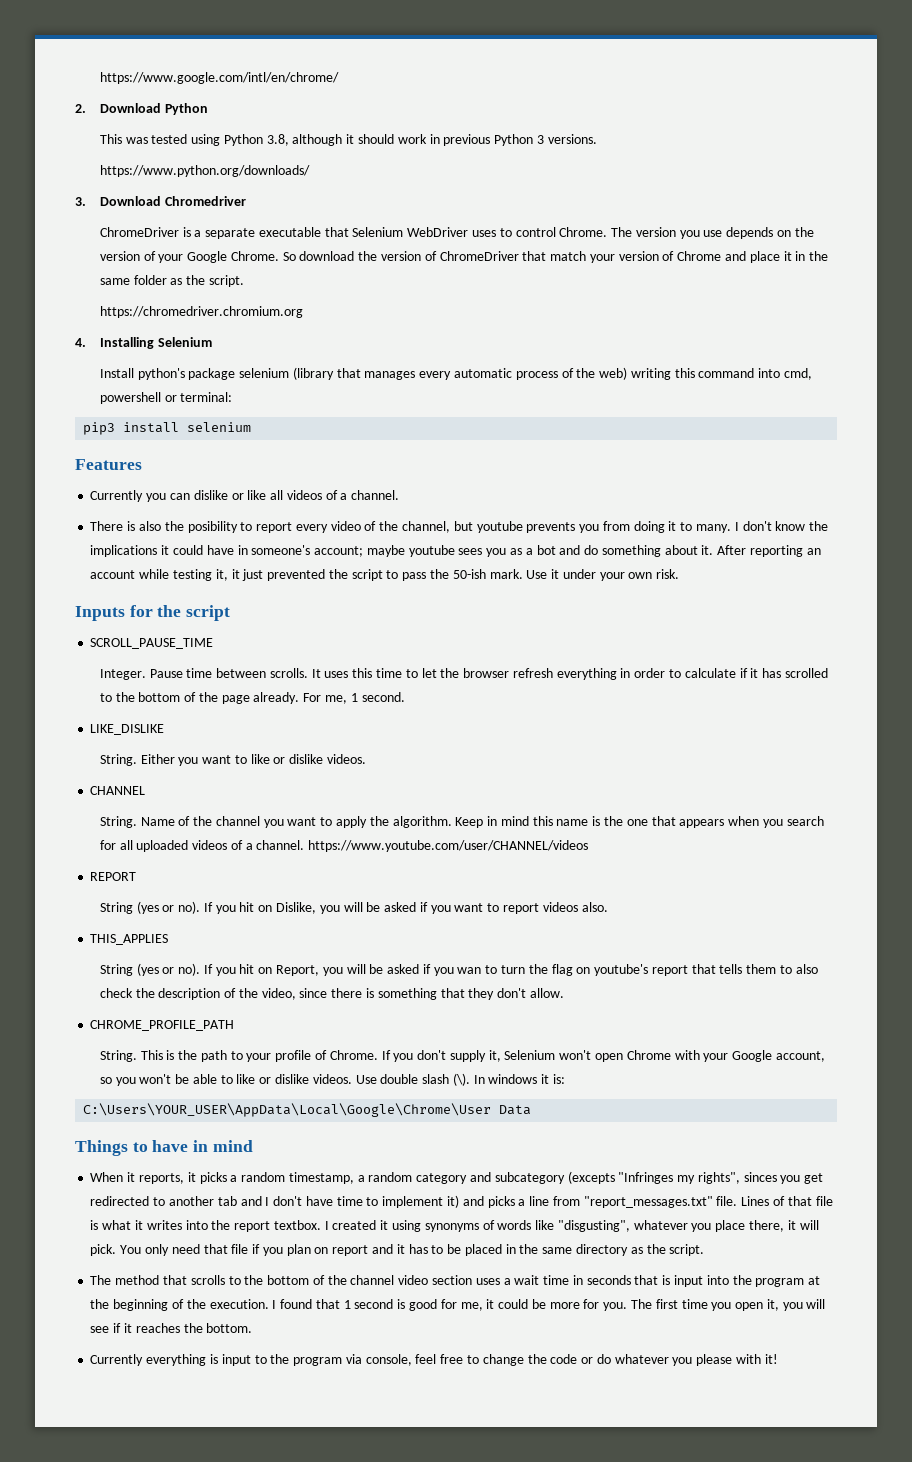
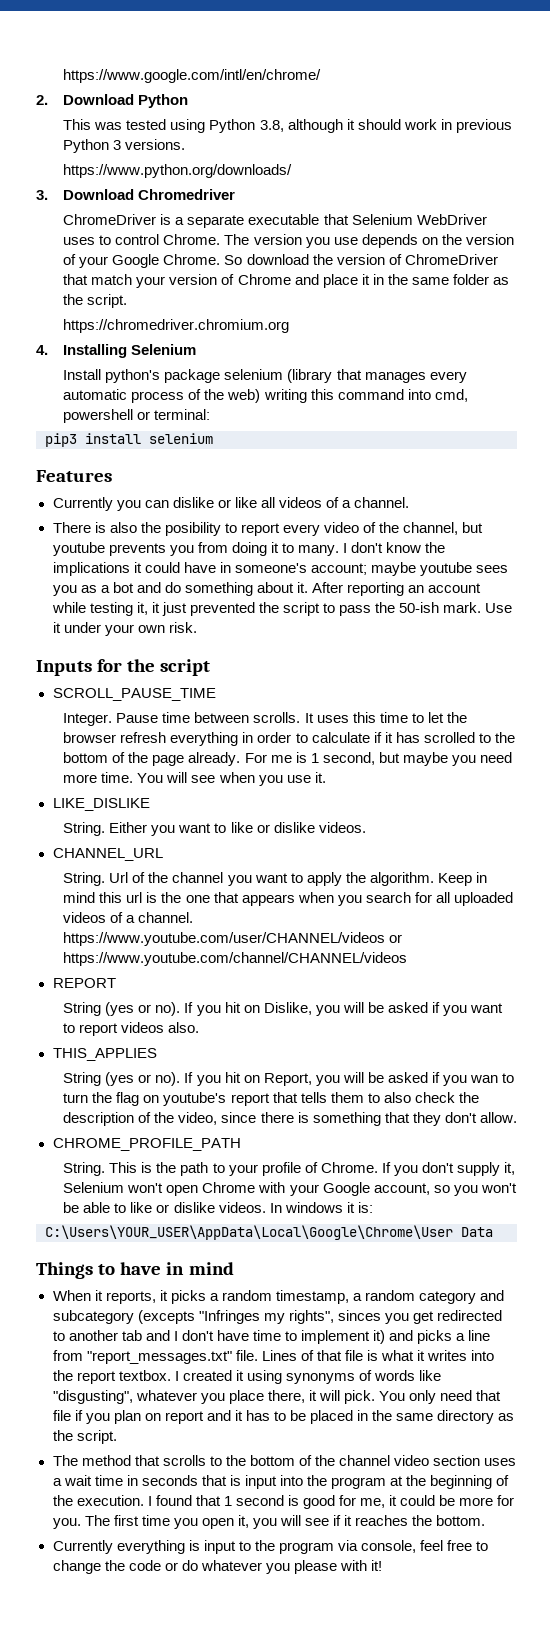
- For me, 1 second.
+ For me is 1 second, but maybe you need more time. You will see when you use it.
- CHANNEL
- String. Name of the channel you want to apply the algorithm.
+ CHANNEL_URL
+ String. Url of the channel you want to apply the algorithm.
- Keep in mind this name is the one that appears when you search for all uploaded videos of a channel. https://www.youtube.com/user/CHANNEL/videos
+ Keep in mind this url is the one that appears when you search for all uploaded videos of a channel. https://www.youtube.com/user/CHANNEL/videos or https://www.youtube.com/channel/CHANNEL/videos
- Use double slash (\).

